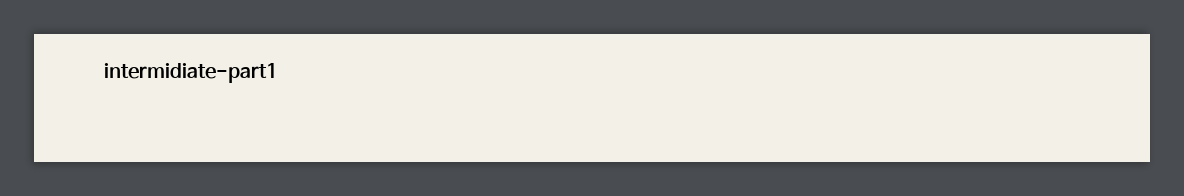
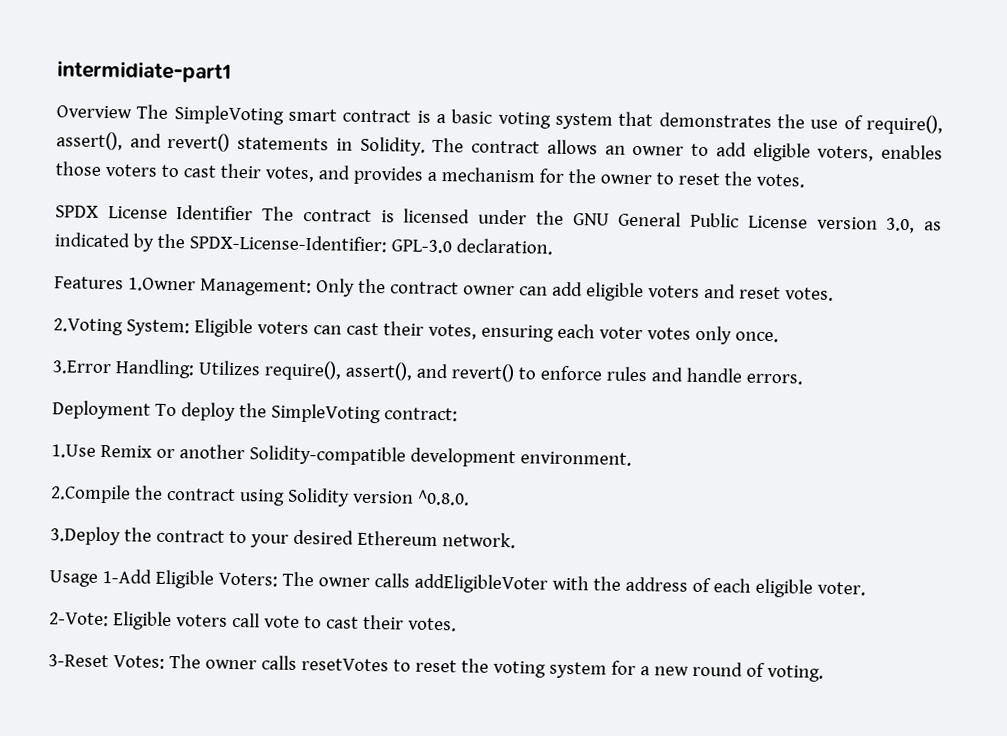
+ Overview The SimpleVoting smart contract is a basic voting system that demonstrates the use of require(), assert(), and revert() statements in Solidity. The contract allows an owner to add eligible voters, enables those voters to cast their votes, and provides a mechanism for the owner to reset the votes.
+ SPDX License Identifier The contract is licensed under the GNU General Public License version 3.0, as indicated by the SPDX-License-Identifier: GPL-3.0 declaration.
+ Features 1.Owner Management: Only the contract owner can add eligible voters and reset votes.
+ 2.Voting System: Eligible voters can cast their votes, ensuring each voter votes only once.
+ 3.Error Handling: Utilizes require(), assert(), and revert() to enforce rules and handle errors.
+ Deployment To deploy the SimpleVoting contract:
+ 1.Use Remix or another Solidity-compatible development environment.
+ 2.Compile the contract using Solidity version ^0.8.0.
+ 3.Deploy the contract to your desired Ethereum network.
+ Usage 1-Add Eligible Voters: The owner calls addEligibleVoter with the address of each eligible voter.
+ 2-Vote: Eligible voters call vote to cast their votes.
+ 3-Reset Votes: The owner calls resetVotes to reset the voting system for a new round of voting.

